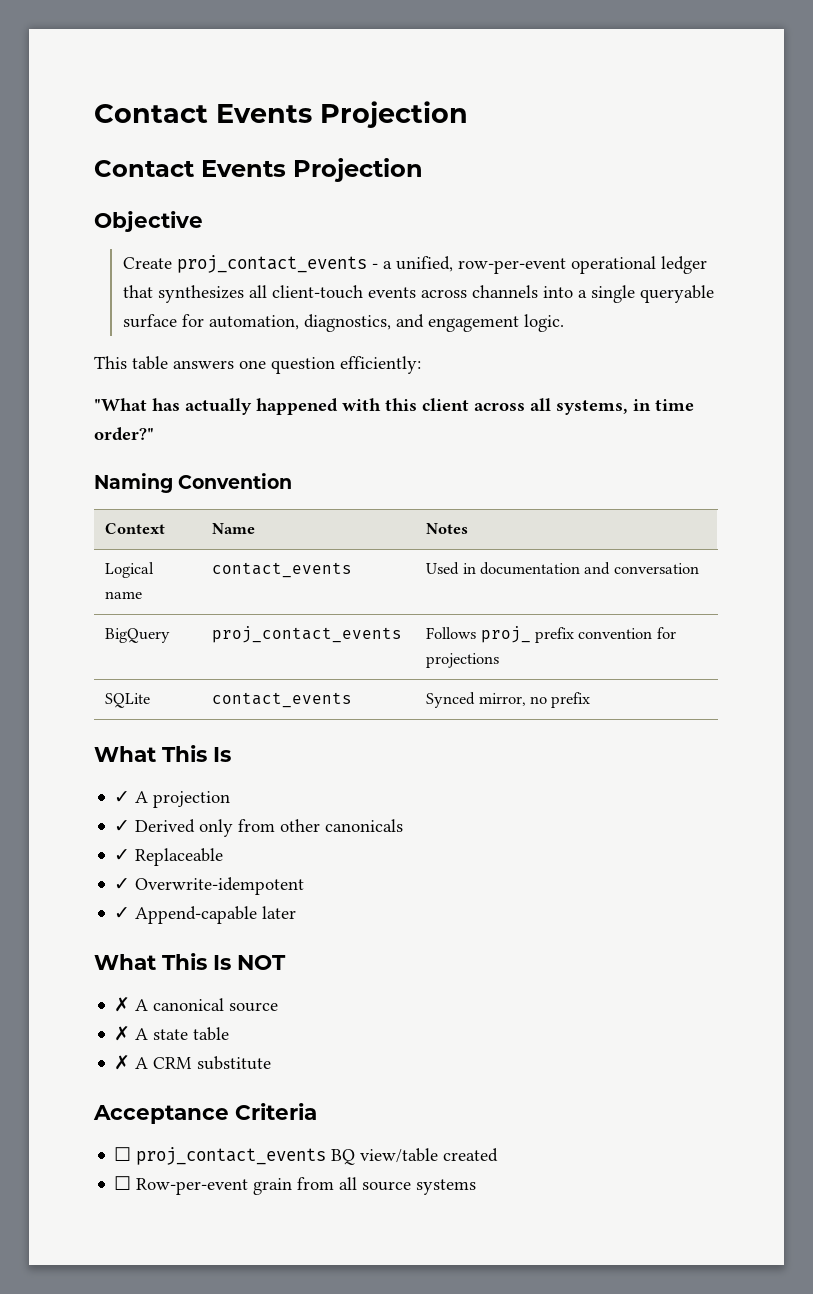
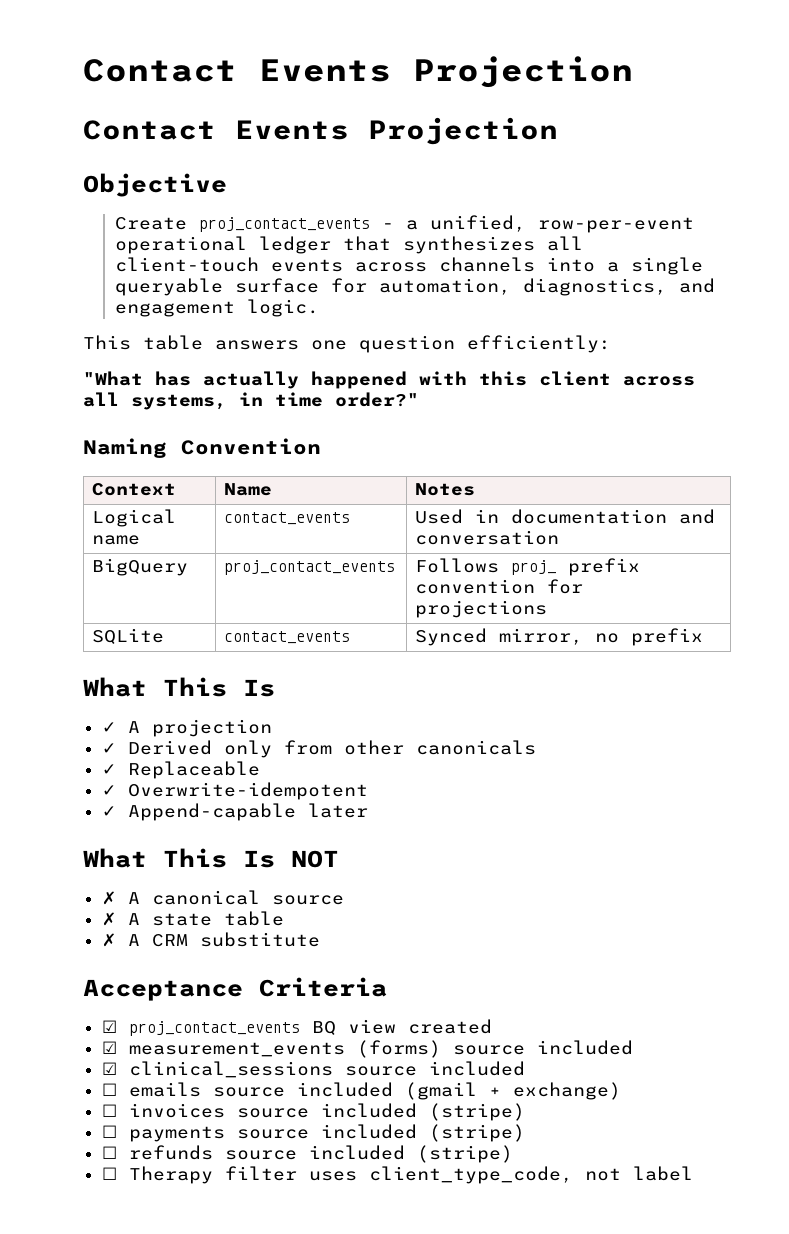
- ☐ proj_contact_events BQ view/table created
+ ☑ proj_contact_events BQ view created
- ☐ Row-per-event grain from all source systems
+ ☑ measurement_events (forms) source included
+ ☑ clinical_sessions source included
+ ☐ emails source included (gmail + exchange)
+ ☐ invoices source included (stripe)
+ ☐ payments source included (stripe)
+ ☐ refunds source included (stripe)
+ ☐ Therapy filter uses client_type_code, not label

